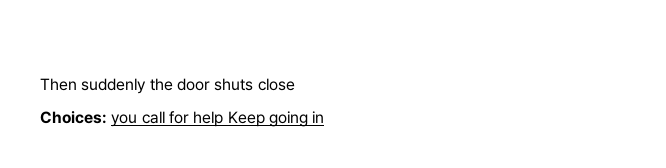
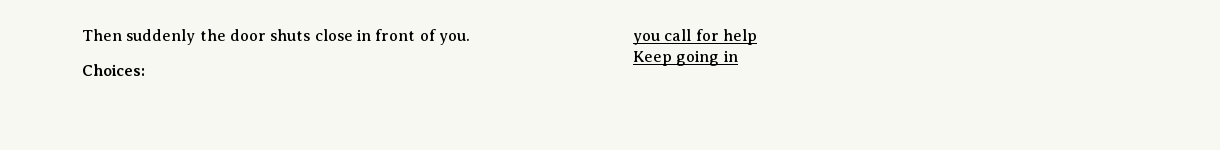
- Then suddenly the door shuts close
+ Then suddenly the door shuts close in front of you.
- Choices: you call for help Keep going in
+ Choices:
+ you call for help
+ Keep going in

